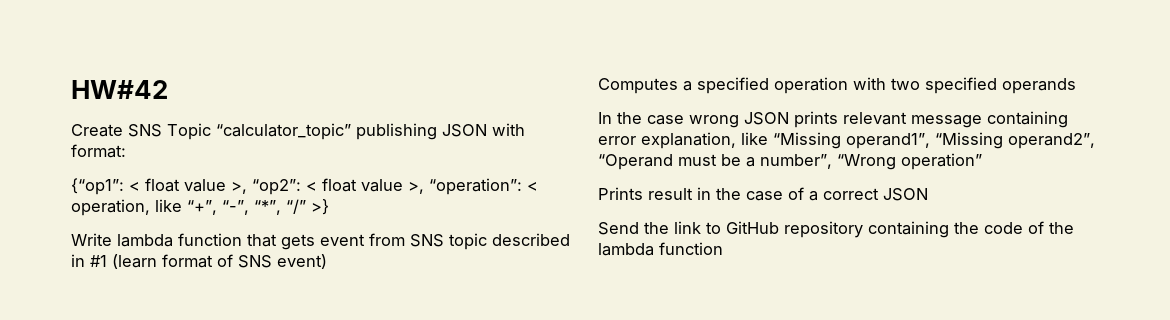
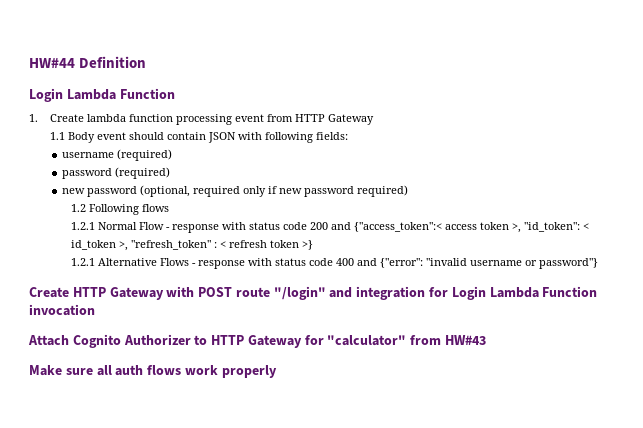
- HW#42
- Create SNS Topic “calculator_topic” publishing JSON with format:
- {“op1”: < float value >, “op2”: < float value >, “operation”: < operation, like “+”, “-”, “*”, “/” >}
- Write lambda function that gets event from SNS topic described in #1 (learn format of SNS event)
- Computes a specified operation with two specified operands
- In the case wrong JSON prints relevant message containing error explanation, like “Missing operand1”, “Missing operand2”, “Operand must be a number”, “Wrong operation”
- Prints result in the case of a correct JSON
- Send the link to GitHub repository containing the code of the lambda function
+ HW#44 Definition
+ Login Lambda Function
+ 1. Create lambda function processing event from HTTP Gateway
+ 1.1 Body event should contain JSON with following fields:
+ username (required)
+ password (required)
+ new password (optional, required only if new password required)
+ 1.2 Following flows
+ 1.2.1 Normal Flow - response with status code 200 and {"access_token":< access token >, "id_token": < id_token >, "refresh_token" : < refresh token >}
+ 1.2.1 Alternative Flows - response with status code 400 and {"error": "invalid username or password"}
+ Create HTTP Gateway with POST route "/login" and integration for Login Lambda Function invocation
+ Attach Cognito Authorizer to HTTP Gateway for "calculator" from HW#43
+ Make sure all auth flows work properly

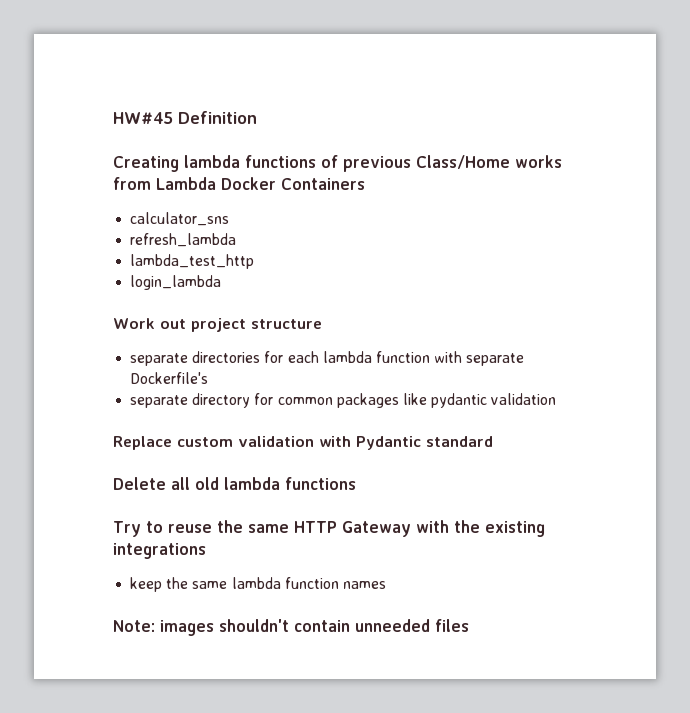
- HW#44 Definition
- Login Lambda Function
- 1. Create lambda function processing event from HTTP Gateway
- 1.1 Body event should contain JSON with following fields:
- username (required)
- password (required)
- new password (optional, required only if new password required)
- 1.2 Following flows
- 1.2.1 Normal Flow - response with status code 200 and {"access_token":< access token >, "id_token": < id_token >, "refresh_token" : < refresh token >}
- 1.2.1 Alternative Flows - response with status code 400 and {"error": "invalid username or password"}
- Create HTTP Gateway with POST route "/login" and integration for Login Lambda Function invocation
- Attach Cognito Authorizer to HTTP Gateway for "calculator" from HW#43
- Make sure all auth flows work properly
+ HW#45 Definition
+ Creating lambda functions of previous Class/Home works from Lambda Docker Containers
+ calculator_sns
+ refresh_lambda
+ lambda_test_http
+ login_lambda
+ Work out project structure
+ separate directories for each lambda function with separate Dockerfile's
+ separate directory for common packages like pydantic validation
+ Replace custom validation with Pydantic standard
+ Delete all old lambda functions
+ Try to reuse the same HTTP Gateway with the existing integrations
+ keep the same lambda function names
+ Note: images shouldn't contain unneeded files

